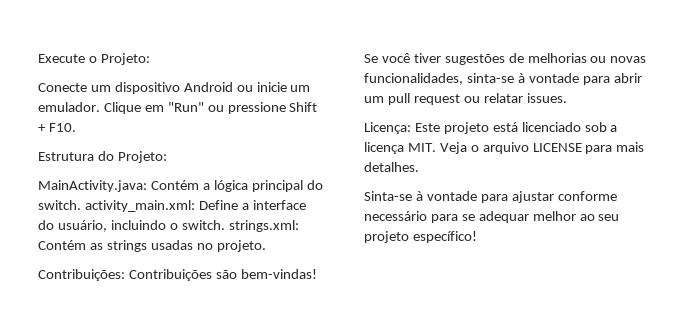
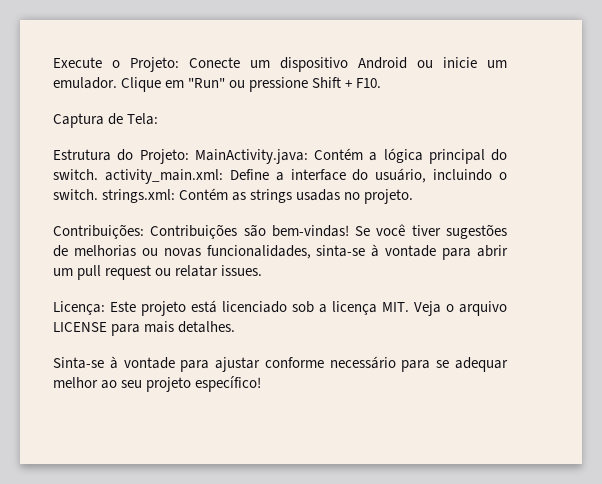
- Execute o Projeto:
- Conecte um dispositivo Android ou inicie um emulador.
+ Execute o Projeto: Conecte um dispositivo Android ou inicie um emulador.
+ Captura de Tela:
- Estrutura do Projeto:
- MainActivity.java: Contém a lógica principal do switch. activity_main.xml: Define a interface do usuário, incluindo o switch. strings.xml: Contém as strings usadas no projeto.
+ Estrutura do Projeto: MainActivity.java: Contém a lógica principal do switch. activity_main.xml: Define a interface do usuário, incluindo o switch. strings.xml: Contém as strings usadas no projeto.

